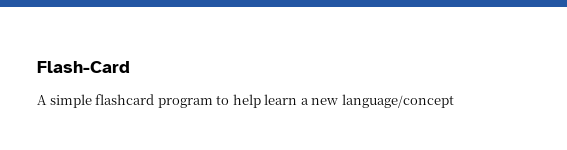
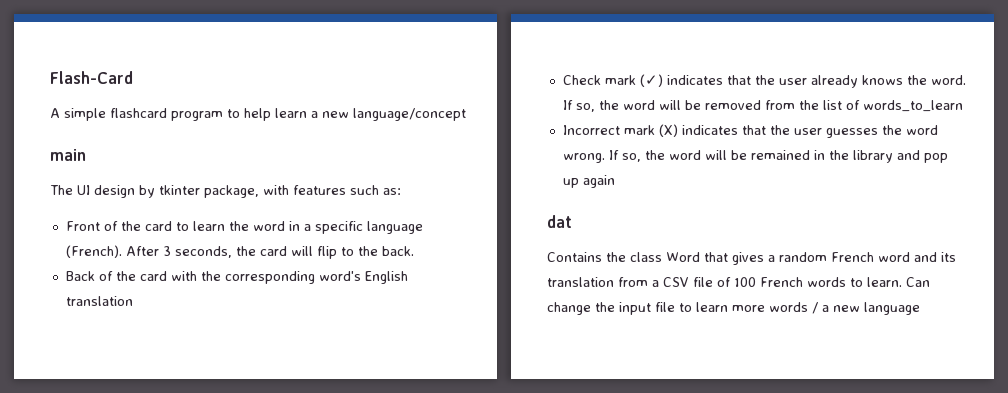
+ main
+ The UI design by tkinter package, with features such as:
+ Front of the card to learn the word in a specific language (French). After 3 seconds, the card will flip to the back.
+ Back of the card with the corresponding word's English translation
+ Check mark (✓) indicates that the user already knows the word. If so, the word will be removed from the list of words_to_learn
+ Incorrect mark (X) indicates that the user guesses the word wrong. If so, the word will be remained in the library and pop up again
+ dat
+ Contains the class Word that gives a random French word and its translation from a CSV file of 100 French words to learn. Can change the input file to learn more words / a new language

